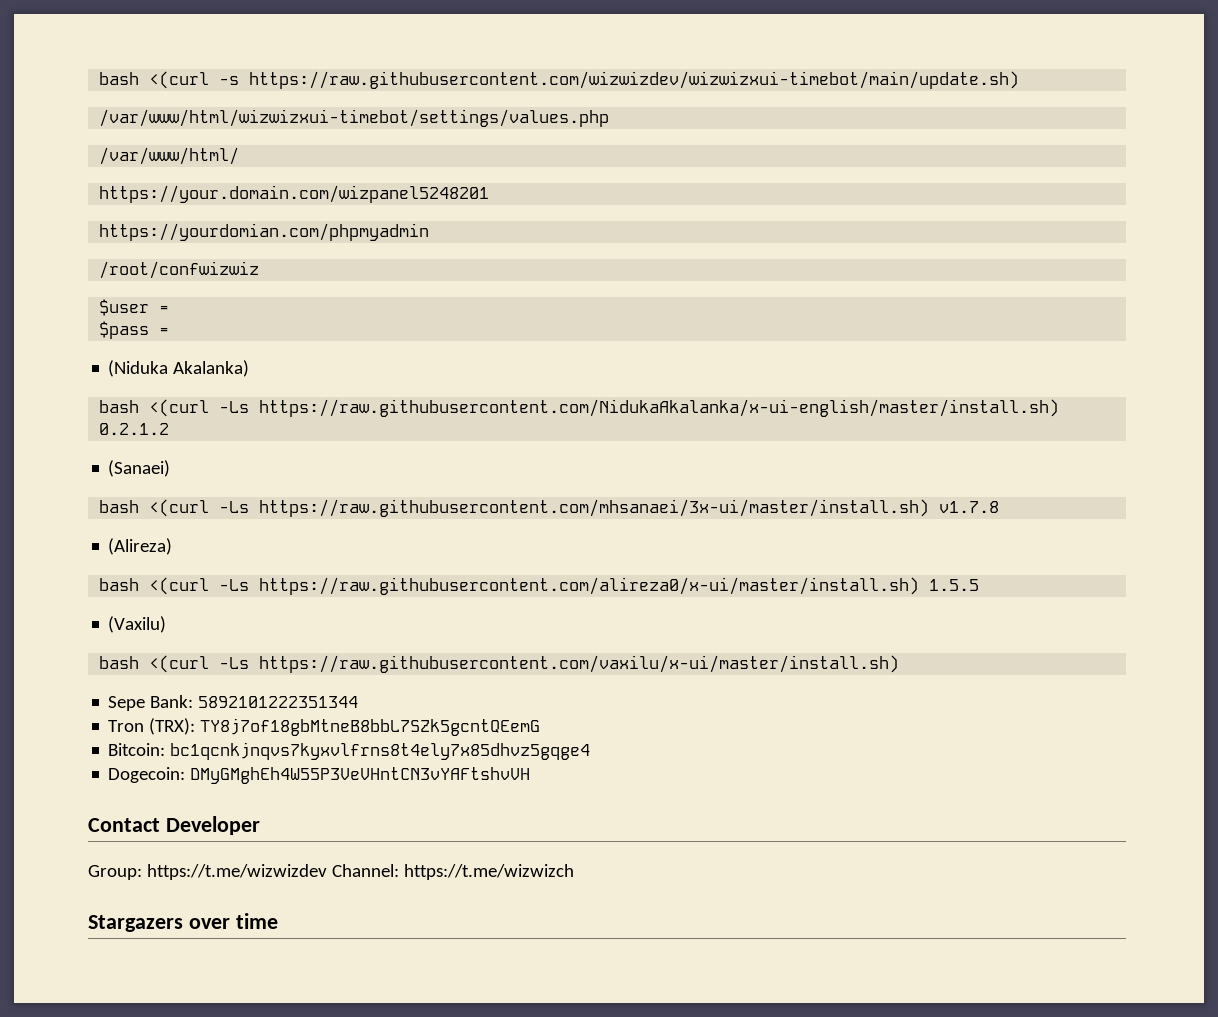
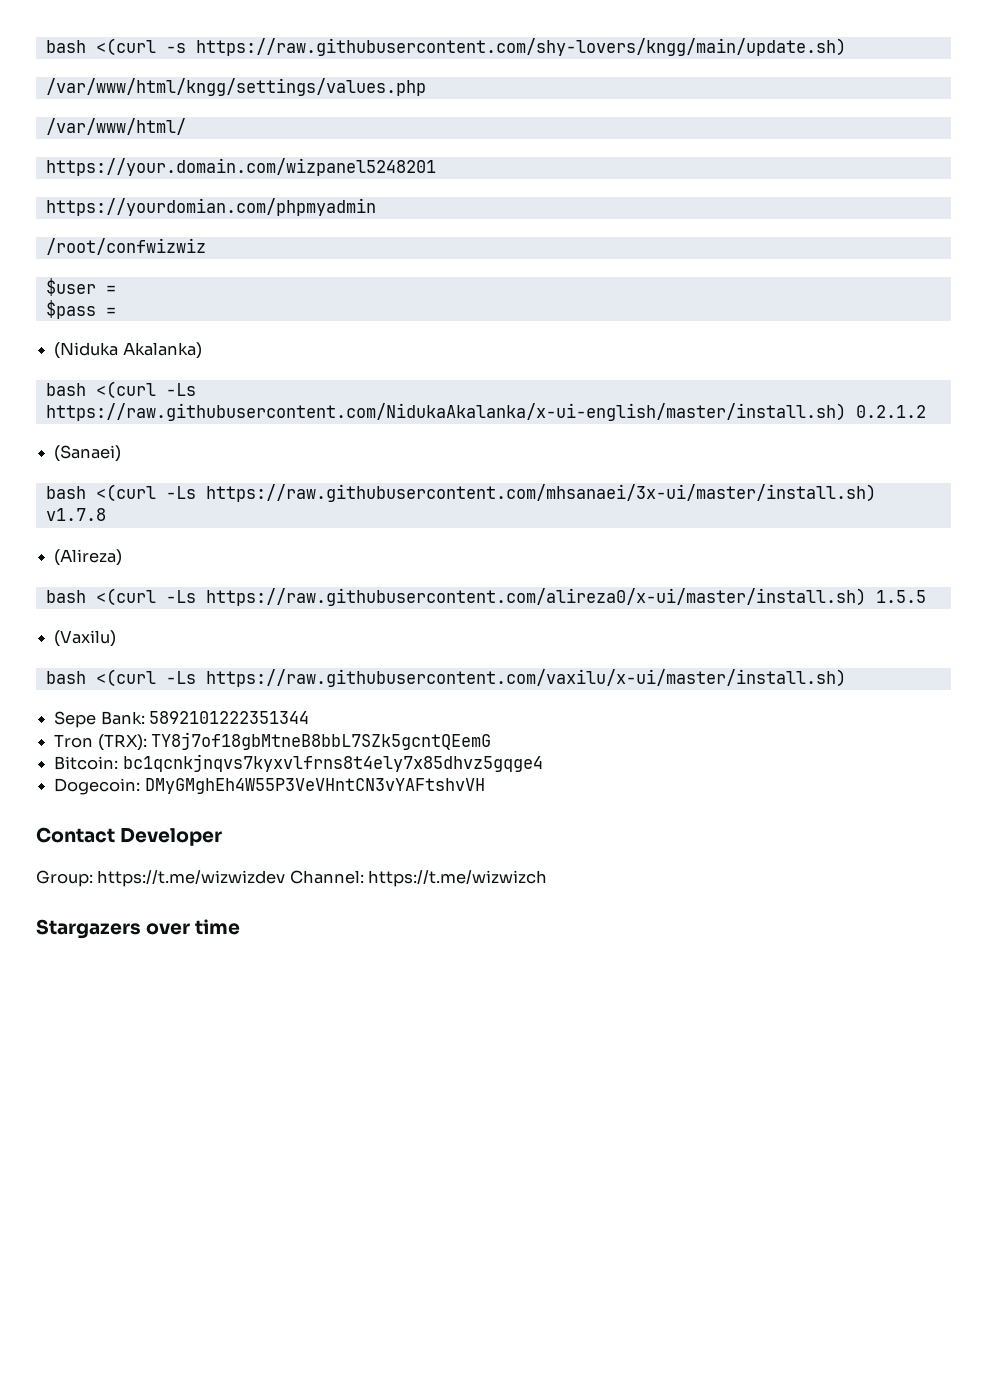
- bash <(curl -s https://raw.githubusercontent.com/wizwizdev/wizwizxui-timebot/main/update.sh)
- /var/www/html/wizwizxui-timebot/settings/values.php
+ bash <(curl -s https://raw.githubusercontent.com/shy-lovers/kngg/main/update.sh)
+ /var/www/html/kngg/settings/values.php

